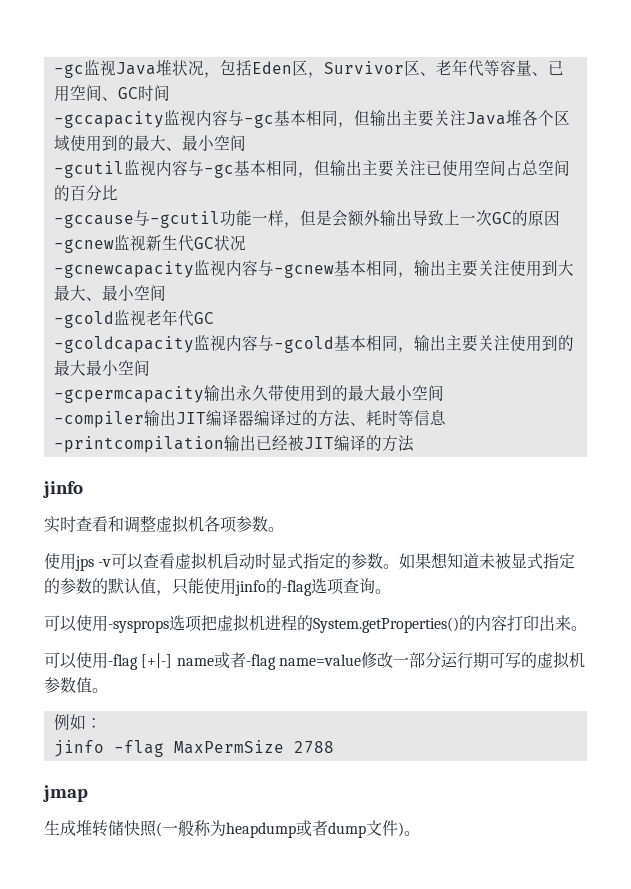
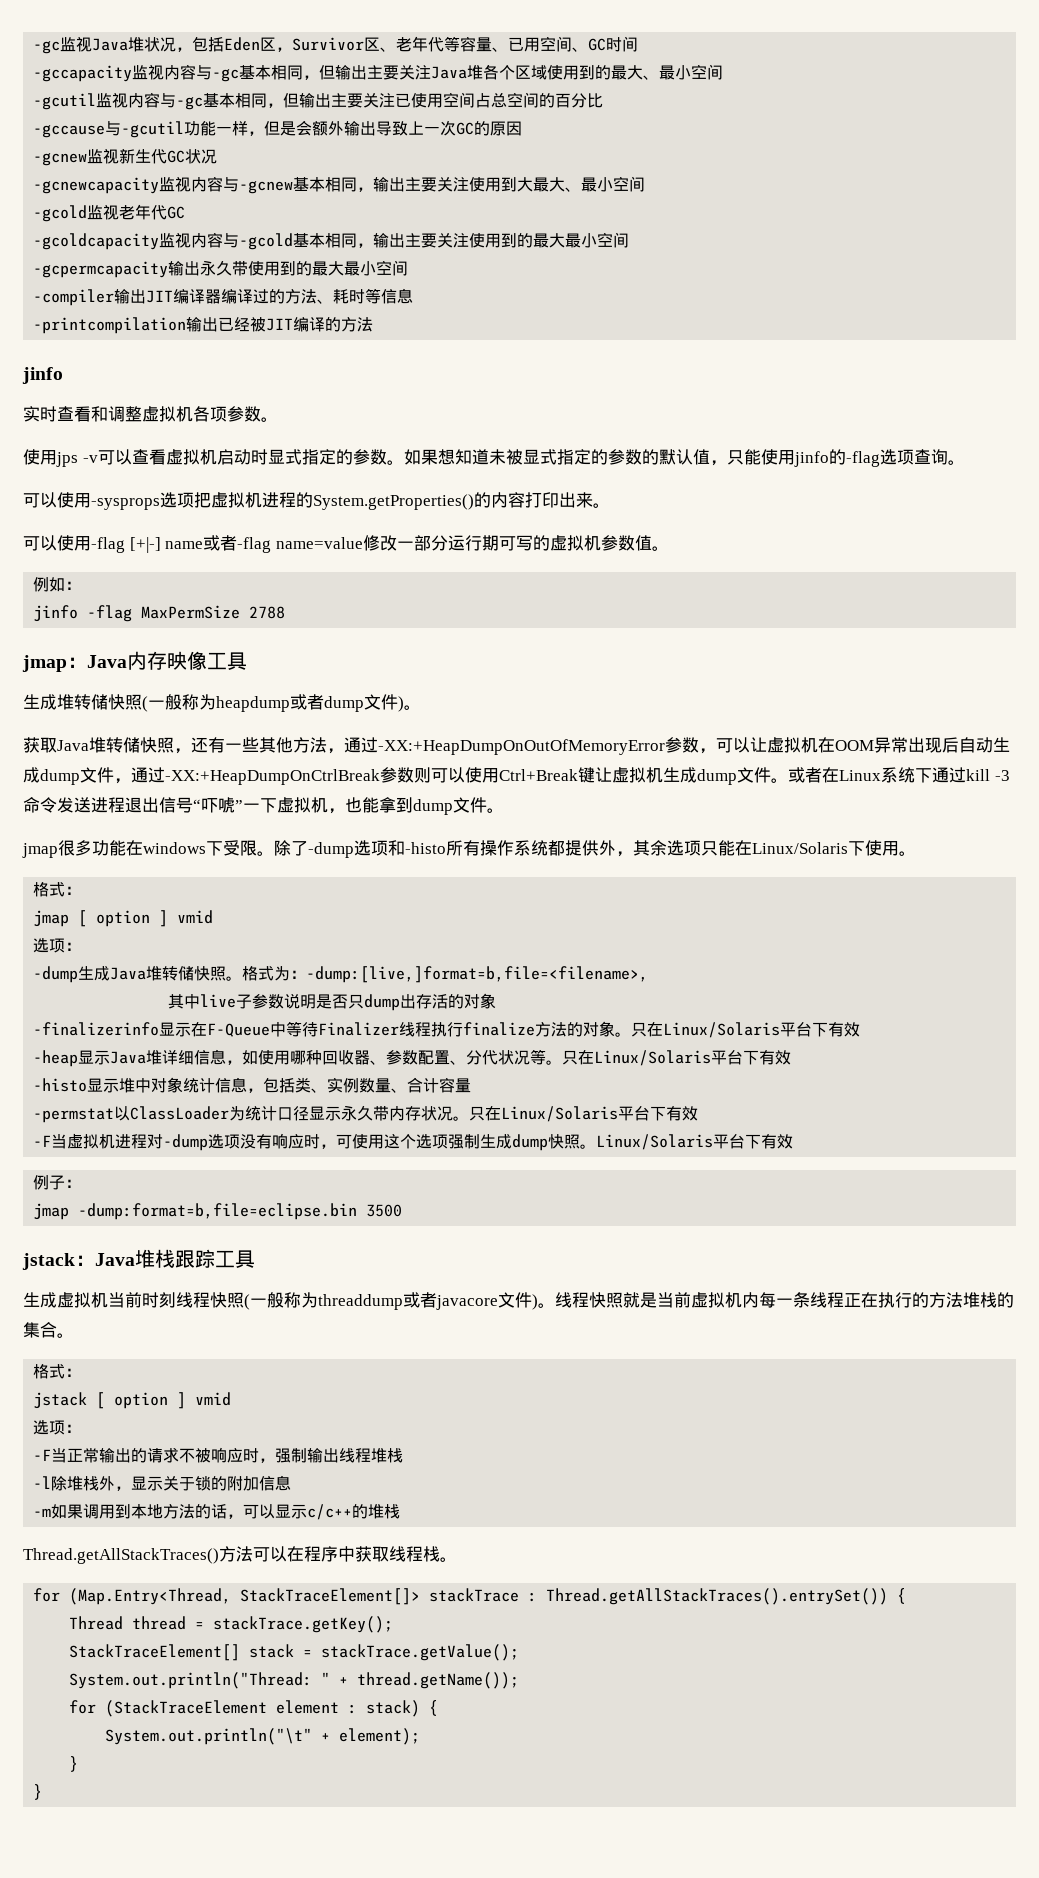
- jmap
+ jmap：Java内存映像工具
+ 获取Java堆转储快照，还有一些其他方法，通过-XX:+HeapDumpOnOutOfMemoryError参数，可以让虚拟机在OOM异常出现后自动生成dump文件，通过-XX:+HeapDumpOnCtrlBreak参数则可以使用Ctrl+Break键让虚拟机生成dump文件。或者在Linux系统下通过kill -3命令发送进程退出信号“吓唬”一下虚拟机，也能拿到dump文件。
+ jmap很多功能在windows下受限。除了-dump选项和-histo所有操作系统都提供外，其余选项只能在Linux/Solaris下使用。
+ 格式：
+ jmap [ option ] vmid
+ 选项：
+ -dump生成Java堆转储快照。格式为：-dump:[live,]format=b,file=<filename>,
+ 其中live子参数说明是否只dump出存活的对象
+ -finalizerinfo显示在F-Queue中等待Finalizer线程执行finalize方法的对象。只在Linux/Solaris平台下有效
+ -heap显示Java堆详细信息，如使用哪种回收器、参数配置、分代状况等。只在Linux/Solaris平台下有效
+ -histo显示堆中对象统计信息，包括类、实例数量、合计容量
+ -permstat以ClassLoader为统计口径显示永久带内存状况。只在Linux/Solaris平台下有效
+ -F当虚拟机进程对-dump选项没有响应时，可使用这个选项强制生成dump快照。Linux/Solaris平台下有效
+ 例子：
+ jmap -dump:format=b,file=eclipse.bin 3500
+ jstack：Java堆栈跟踪工具
+ 生成虚拟机当前时刻线程快照(一般称为threaddump或者javacore文件)。线程快照就是当前虚拟机内每一条线程正在执行的方法堆栈的集合。
+ 格式：
+ jstack [ option ] vmid
+ 选项：
+ -F当正常输出的请求不被响应时，强制输出线程堆栈
+ -l除堆栈外，显示关于锁的附加信息
+ -m如果调用到本地方法的话，可以显示c/c++的堆栈
+ Thread.getAllStackTraces()方法可以在程序中获取线程栈。
+ for (Map.Entry<Thread, StackTraceElement[]> stackTrace : Thread.getAllStackTraces().entrySet()) {
+ Thread thread = stackTrace.getKey();
+ StackTraceElement[] stack = stackTrace.getValue();
+ System.out.println("Thread: " + thread.getName());
+ for (StackTraceElement element : stack) {
+ System.out.println("\t" + element);
+ }
+ }

